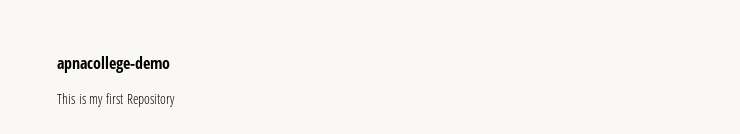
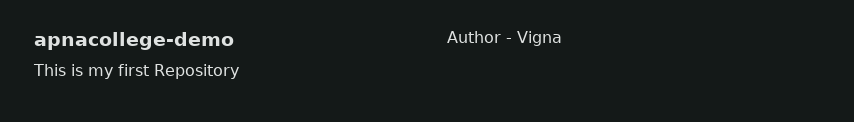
+ Author - Vigna

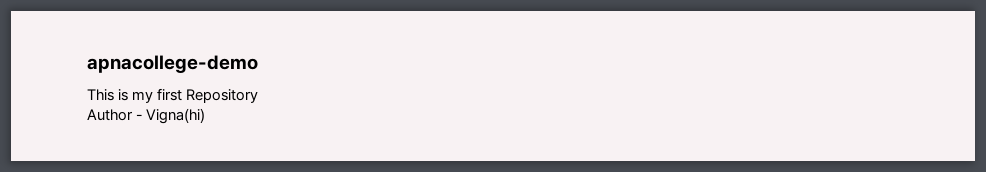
- Author - Vigna
+ Author - Vigna(hi)

